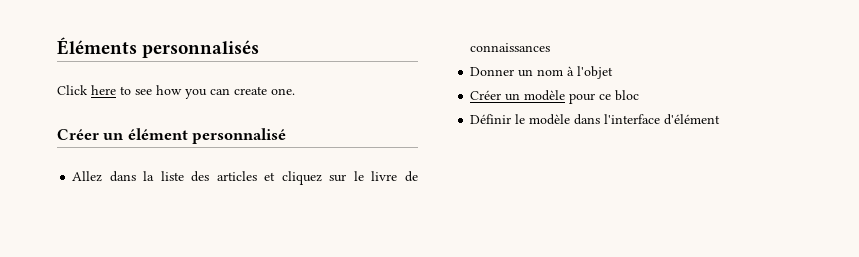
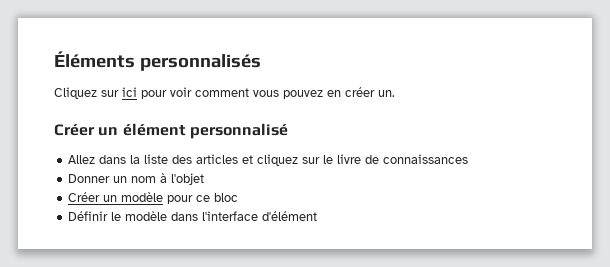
- Click here to see how you can create one.
+ Cliquez sur ici pour voir comment vous pouvez en créer un.

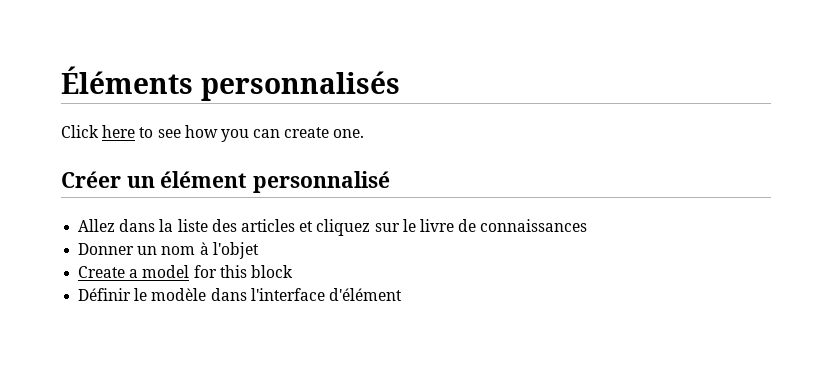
- Cliquez sur ici pour voir comment vous pouvez en créer un.
+ Click here to see how you can create one.
- Créer un modèle pour ce bloc
+ Create a model for this block

